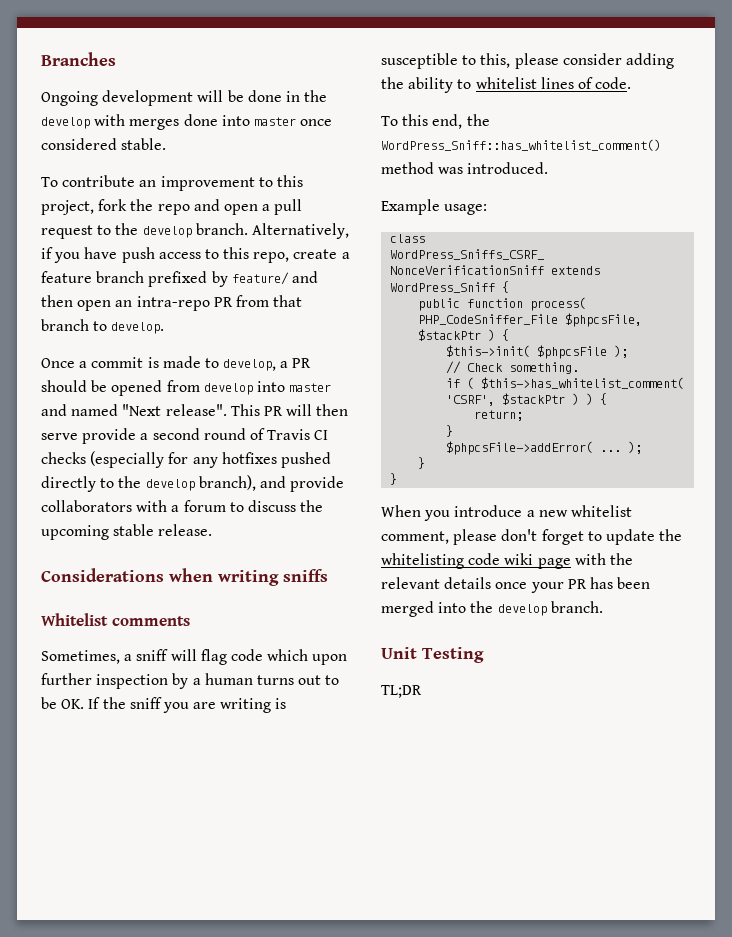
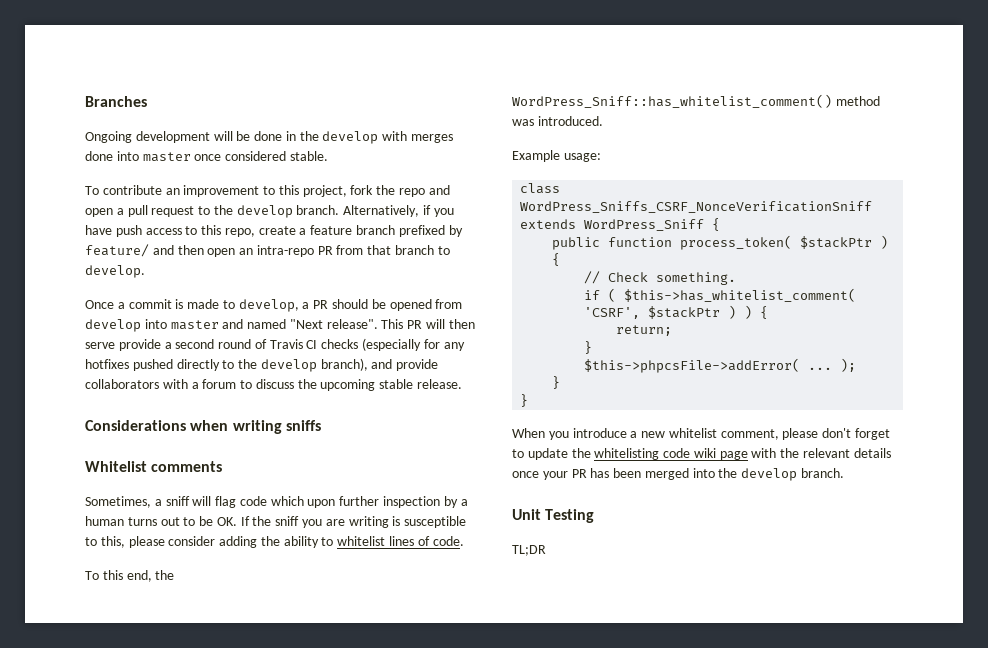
- public function process( PHP_CodeSniffer_File $phpcsFile, $stackPtr ) {
+ public function process_token( $stackPtr ) {
- $this->init( $phpcsFile );
- $phpcsFile->addError( ... );
+ $this->phpcsFile->addError( ... );

